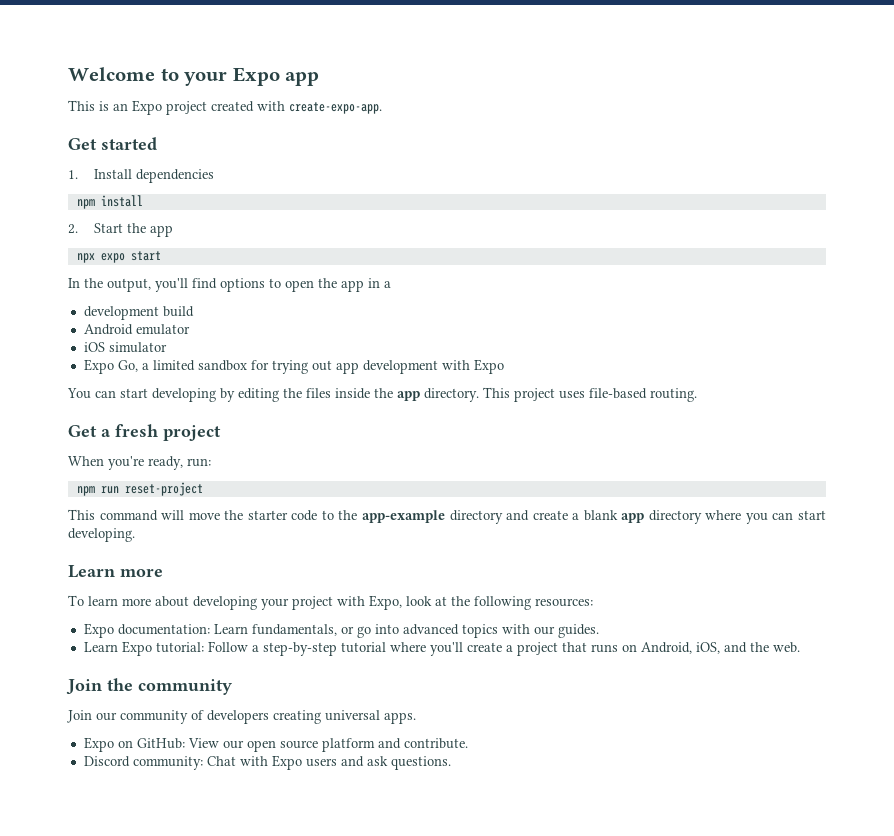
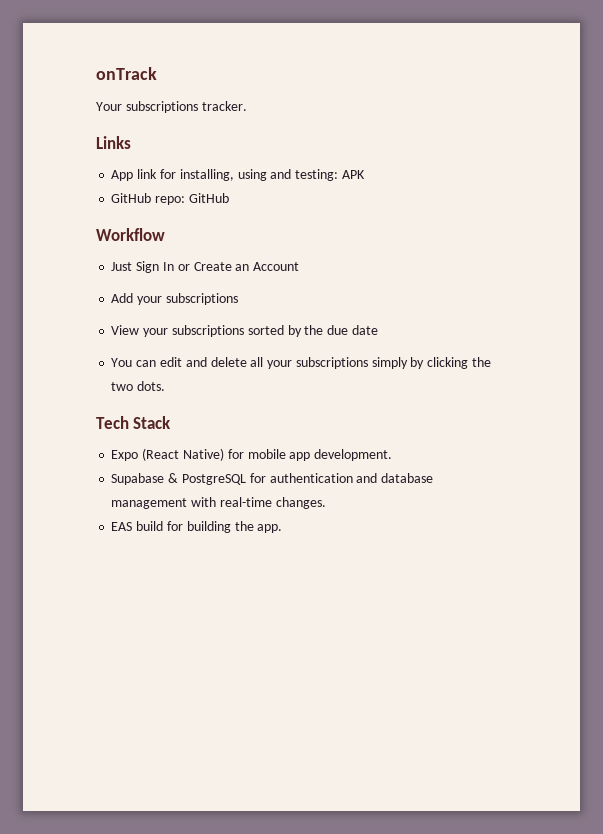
- Welcome to your Expo app
- This is an Expo project created with create-expo-app.
- Get started
- 1. Install dependencies
- npm install
- 2. Start the app
- npx expo start
- In the output, you'll find options to open the app in a
- development build
- Android emulator
- iOS simulator
- Expo Go, a limited sandbox for trying out app development with Expo
- You can start developing by editing the files inside the app directory. This project uses file-based routing.
- Get a fresh project
- When you're ready, run:
- npm run reset-project
- This command will move the starter code to the app-example directory and create a blank app directory where you can start developing.
- Learn more
- To learn more about developing your project with Expo, look at the following resources:
- Expo documentation: Learn fundamentals, or go into advanced topics with our guides.
- Learn Expo tutorial: Follow a step-by-step tutorial where you'll create a project that runs on Android, iOS, and the web.
- Join the community
- Join our community of developers creating universal apps.
- Expo on GitHub: View our open source platform and contribute.
- Discord community: Chat with Expo users and ask questions.
+ onTrack
+ Your subscriptions tracker.
+ Links
+ App link for installing, using and testing: APK
+ GitHub repo: GitHub
+ Workflow
+ Just Sign In or Create an Account
+ Add your subscriptions
+ View your subscriptions sorted by the due date
+ You can edit and delete all your subscriptions simply by clicking the two dots.
+ Tech Stack
+ Expo (React Native) for mobile app development.
+ Supabase & PostgreSQL for authentication and database management with real-time changes.
+ EAS build for building the app.

